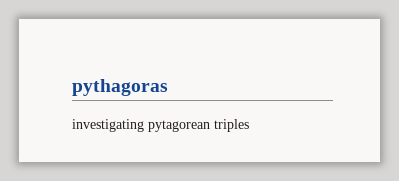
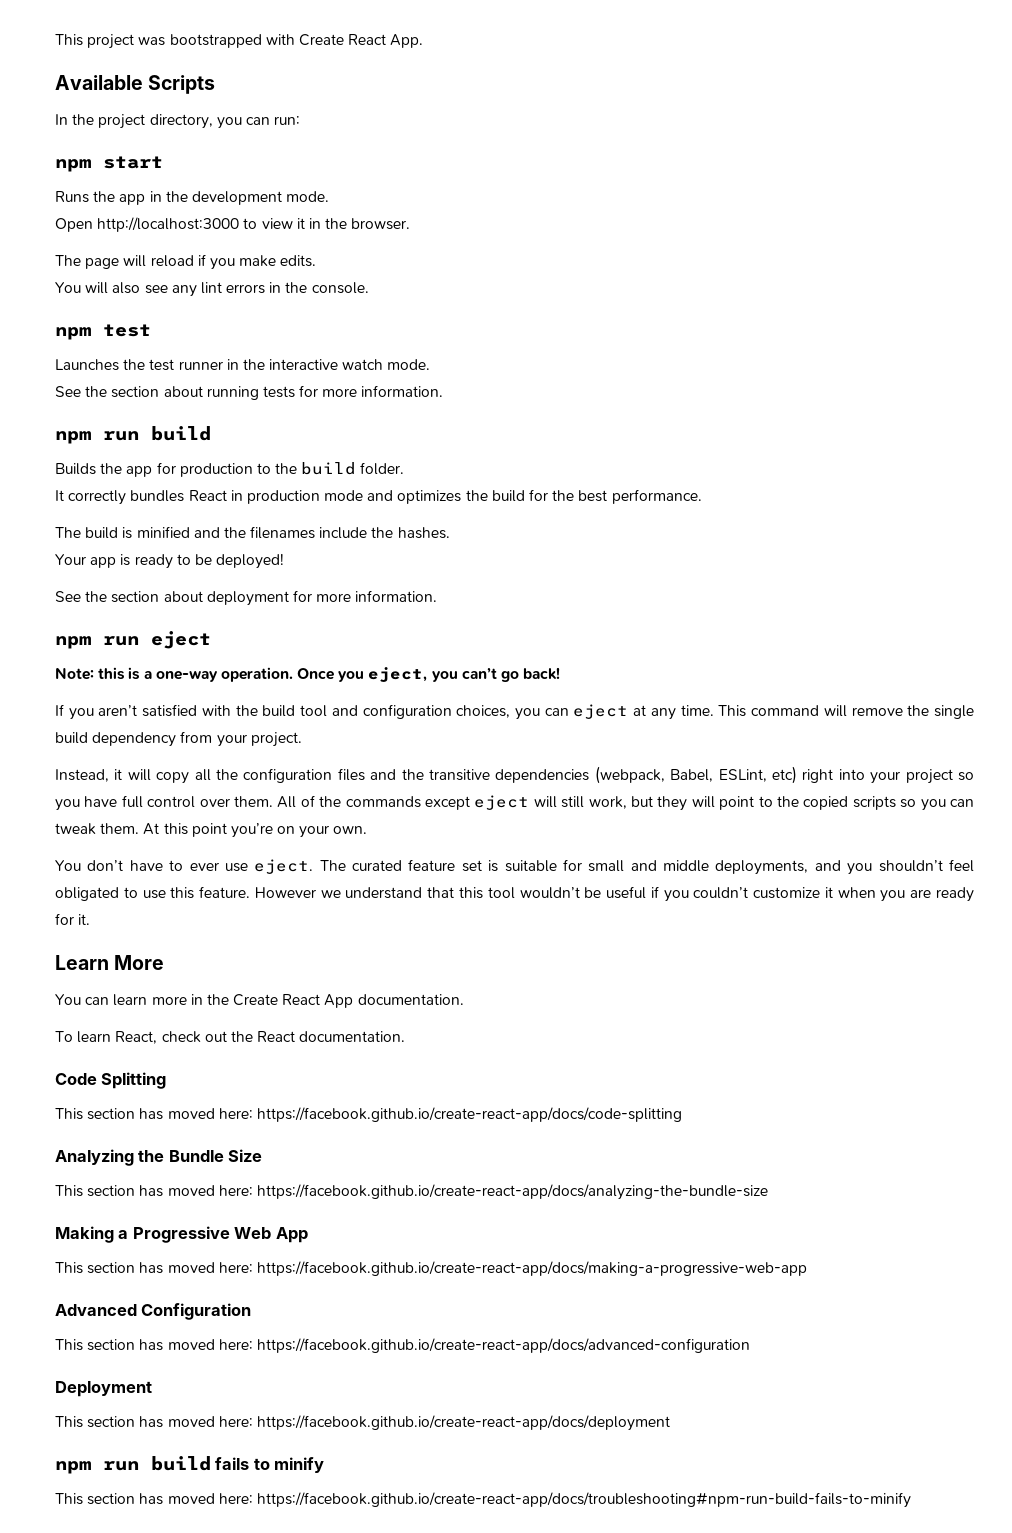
- pythagoras
- investigating pytagorean triples
+ This project was bootstrapped with Create React App.
+ Available Scripts
+ In the project directory, you can run:
+ npm start
+ Runs the app in the development mode.
+ Open http://localhost:3000 to view it in the browser.
+ The page will reload if you make edits.
+ You will also see any lint errors in the console.
+ npm test
+ Launches the test runner in the interactive watch mode.
+ See the section about running tests for more information.
+ npm run build
+ Builds the app for production to the build folder.
+ It correctly bundles React in production mode and optimizes the build for the best performance.
+ The build is minified and the filenames include the hashes.
+ Your app is ready to be deployed!
+ See the section about deployment for more information.
+ npm run eject
+ Note: this is a one-way operation. Once you eject, you can’t go back!
+ If you aren’t satisfied with the build tool and configuration choices, you can eject at any time. This command will remove the single build dependency from your project.
+ Instead, it will copy all the configuration files and the transitive dependencies (webpack, Babel, ESLint, etc) right into your project so you have full control over them. All of the commands except eject will still work, but they will point to the copied scripts so you can tweak them. At this point you’re on your own.
+ You don’t have to ever use eject. The curated feature set is suitable for small and middle deployments, and you shouldn’t feel obligated to use this feature. However we understand that this tool wouldn’t be useful if you couldn’t customize it when you are ready for it.
+ Learn More
+ You can learn more in the Create React App documentation.
+ To learn React, check out the React documentation.
+ Code Splitting
+ This section has moved here: https://facebook.github.io/create-react-app/docs/code-splitting
+ Analyzing the Bundle Size
+ This section has moved here: https://facebook.github.io/create-react-app/docs/analyzing-the-bundle-size
+ Making a Progressive Web App
+ This section has moved here: https://facebook.github.io/create-react-app/docs/making-a-progressive-web-app
+ Advanced Configuration
+ This section has moved here: https://facebook.github.io/create-react-app/docs/advanced-configuration
+ Deployment
+ This section has moved here: https://facebook.github.io/create-react-app/docs/deployment
+ npm run build fails to minify
+ This section has moved here: https://facebook.github.io/create-react-app/docs/troubleshooting#npm-run-build-fails-to-minify

